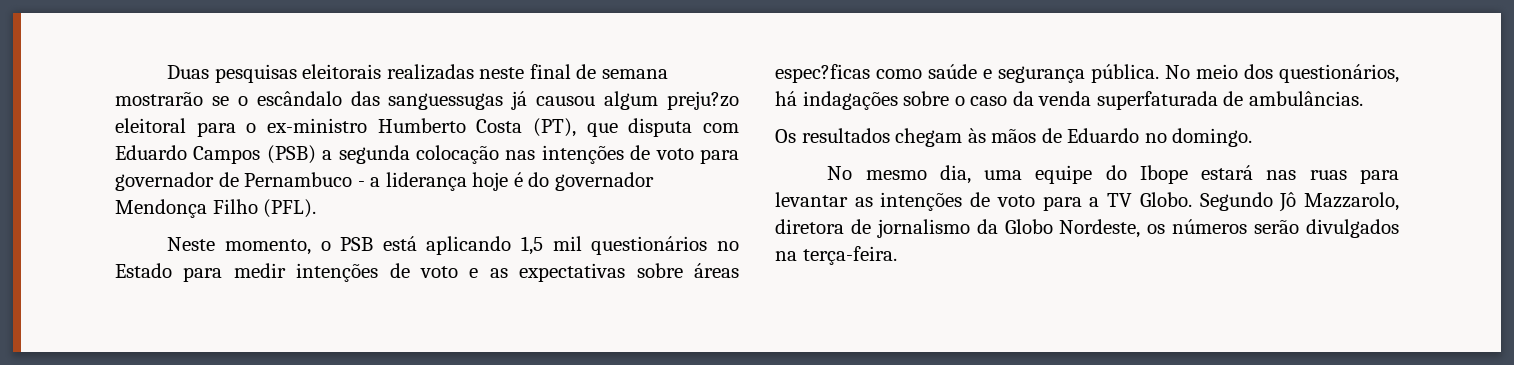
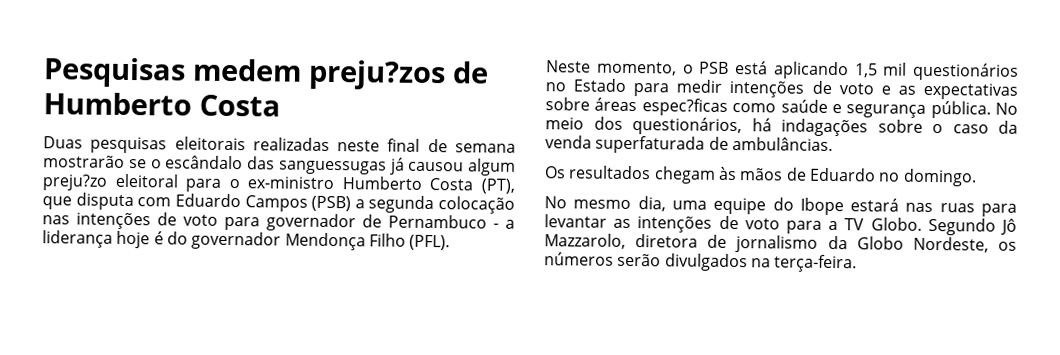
+ Pesquisas medem preju?zos de Humberto Costa

